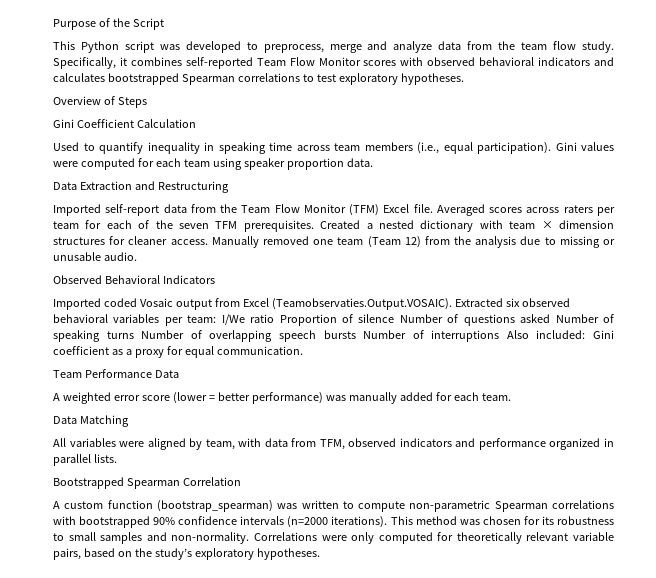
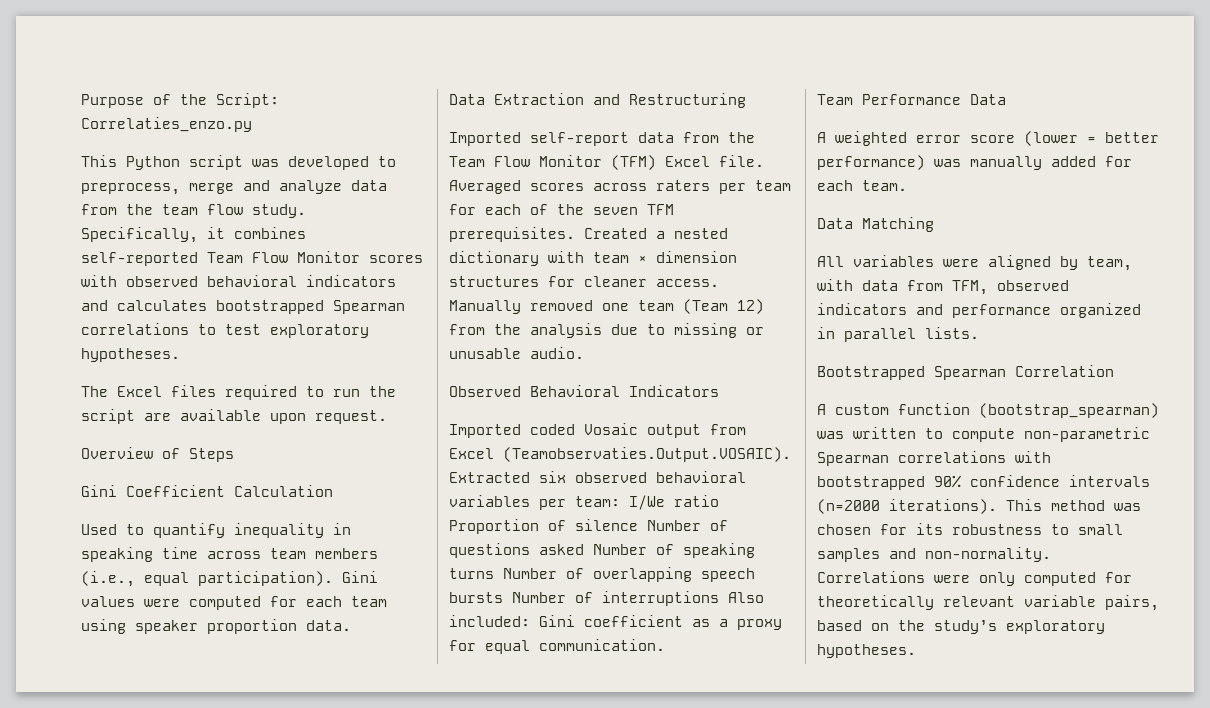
- Purpose of the Script
+ Purpose of the Script: Correlaties_enzo.py
+ The Excel files required to run the script are available upon request.

